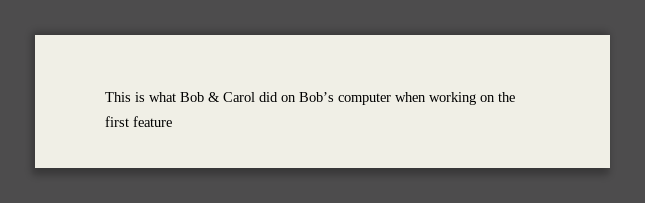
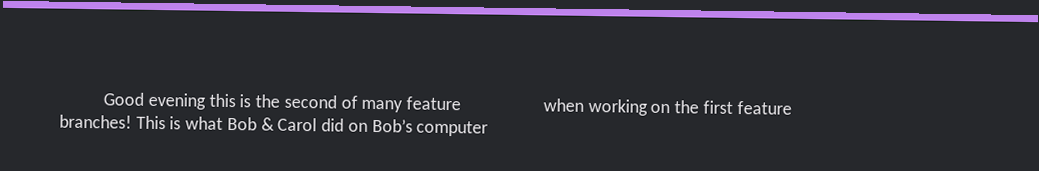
+ Good evening this is the second of many feature branches!

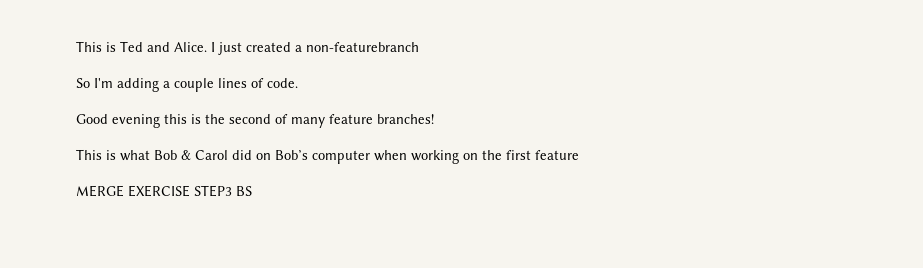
+ This is Ted and Alice. I just created a non-featurebranch
+ So I'm adding a couple lines of code.
- Good evening this is the second of many feature branches! This is what Bob & Carol did on Bob’s computer when working on the first feature
+ Good evening this is the second of many feature branches!
+ This is what Bob & Carol did on Bob’s computer when working on the first feature
+ MERGE EXERCISE STEP3 BS

